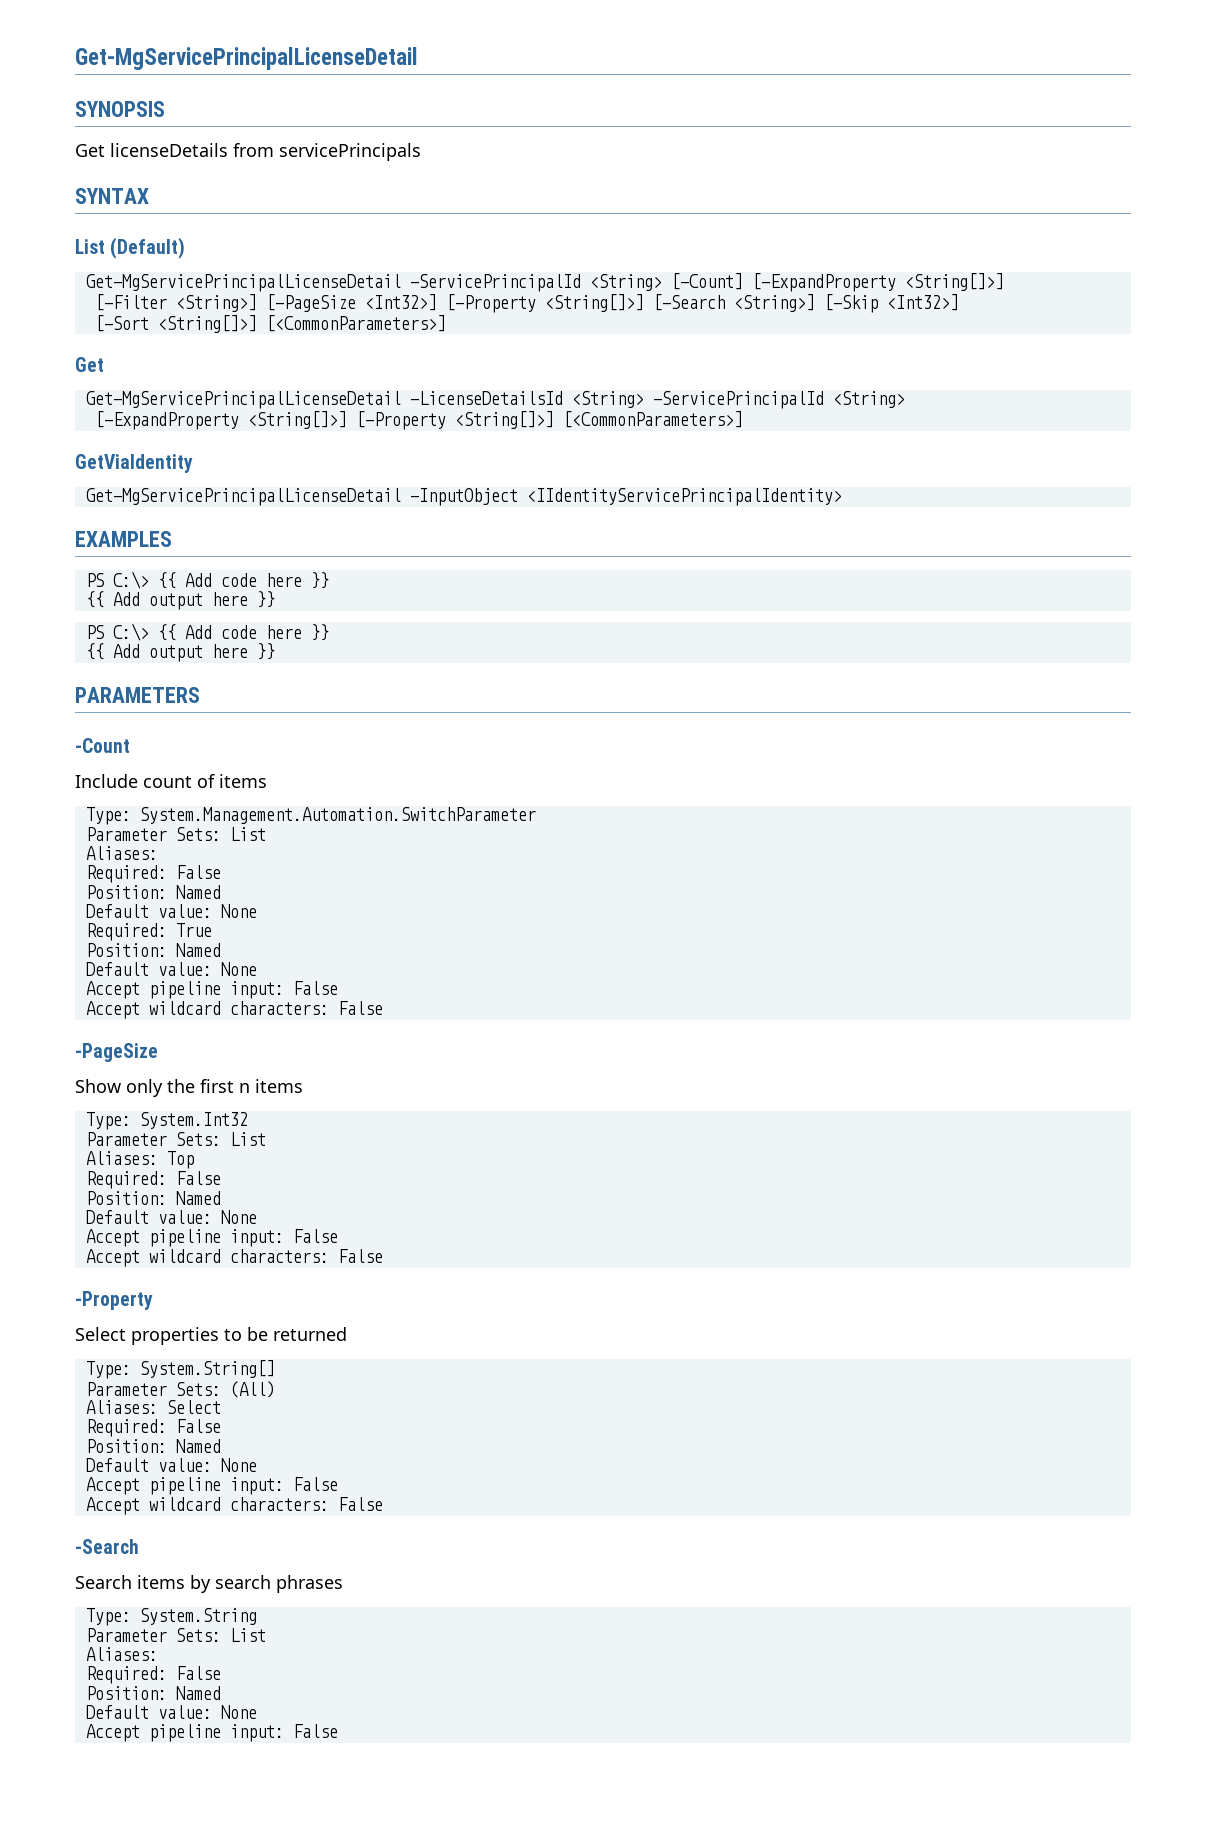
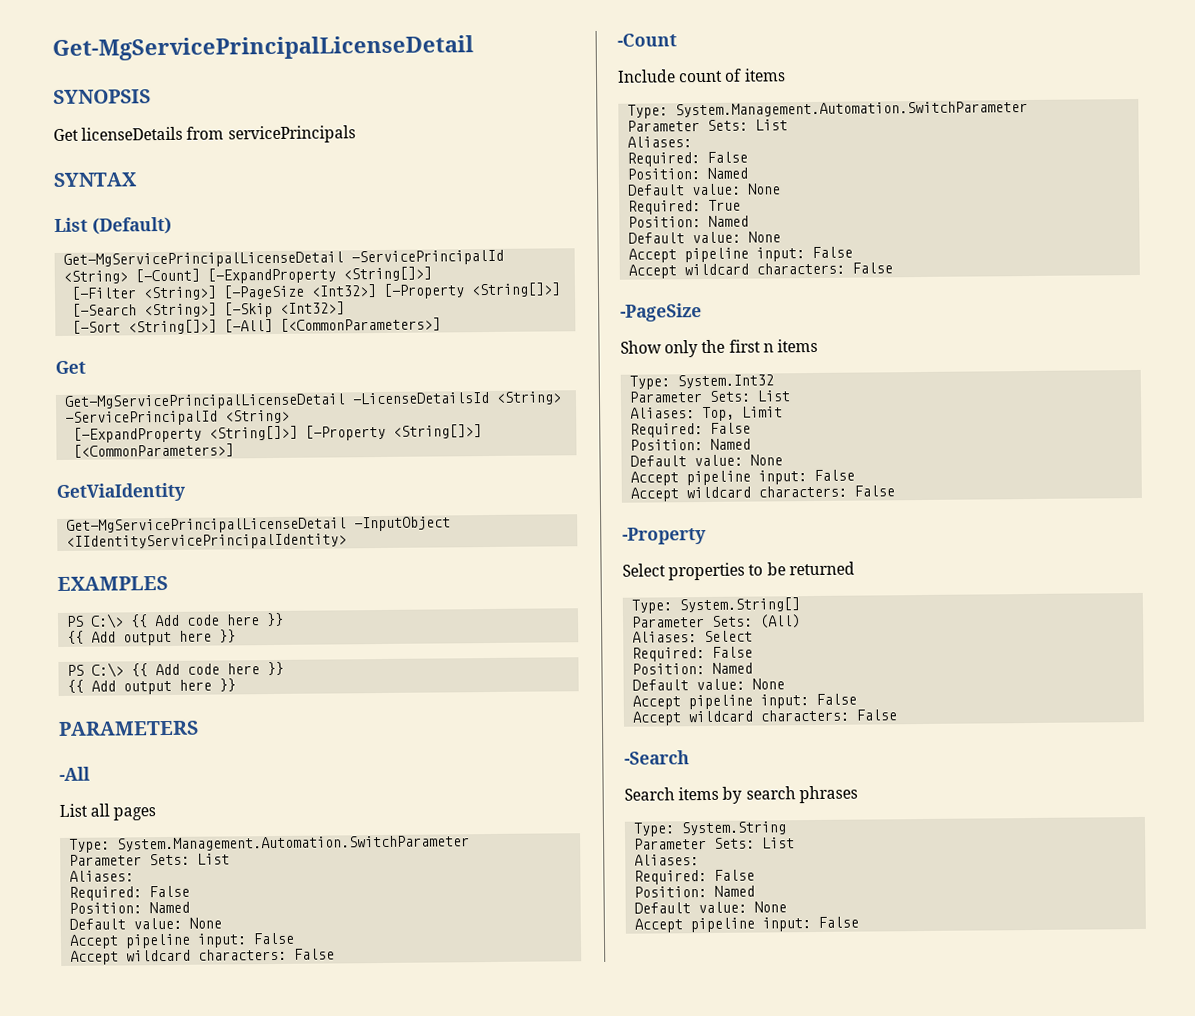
- [-Sort <String[]>] [<CommonParameters>]
+ [-Sort <String[]>] [-All] [<CommonParameters>]
+ -All
+ List all pages
+ Type: System.Management.Automation.SwitchParameter
+ Parameter Sets: List
+ Aliases:
+ Required: False
+ Position: Named
+ Default value: None
+ Accept pipeline input: False
+ Accept wildcard characters: False
- Aliases: Top
+ Aliases: Top, Limit

